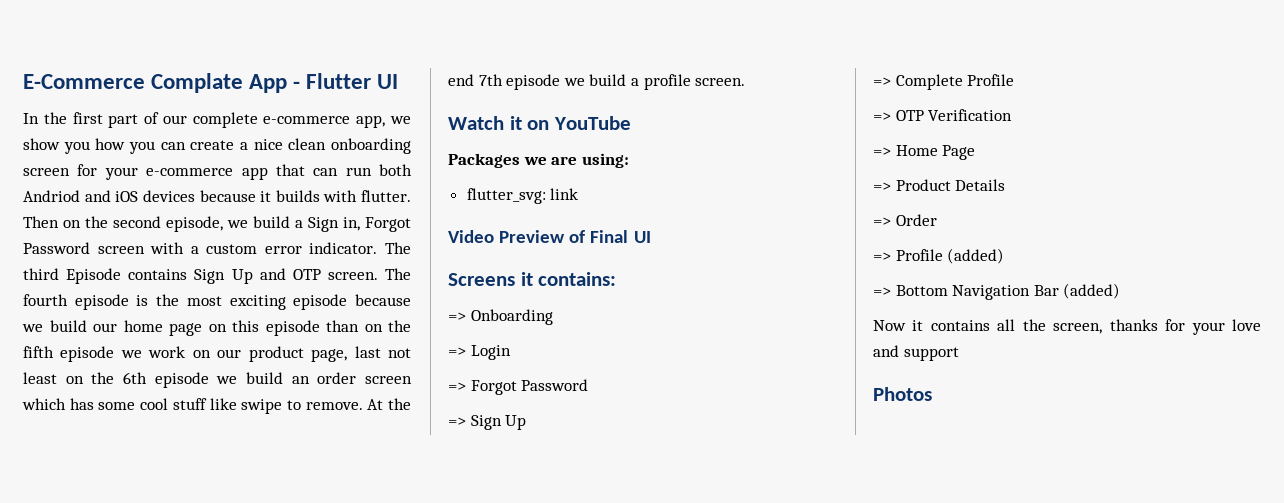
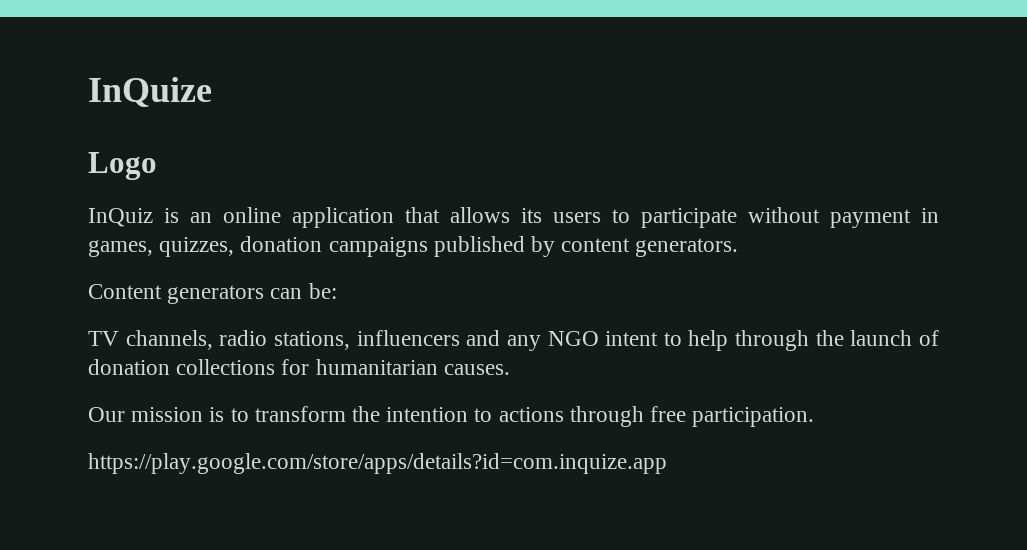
- E-Commerce Complate App - Flutter UI
- In the first part of our complete e-commerce app, we show you how you can create a nice clean onboarding screen for your e-commerce app that can run both Andriod and iOS devices because it builds with flutter. Then on the second episode, we build a Sign in, Forgot Password screen with a custom error indicator. The third Episode contains Sign Up and OTP screen. The fourth episode is the most exciting episode because we build our home page on this episode than on the fifth episode we work on our product page, last not least on the 6th episode we build an order screen which has some cool stuff like swipe to remove. At the end 7th episode we build a profile screen.
- Watch it on YouTube
- Packages we are using:
- flutter_svg: link
- Video Preview of Final UI
- Screens it contains:
- => Onboarding
- => Login
- => Forgot Password
- => Sign Up
- => Complete Profile
- => OTP Verification
- => Home Page
- => Product Details
- => Order
- => Profile (added)
- => Bottom Navigation Bar (added)
- Now it contains all the screen, thanks for your love and support
- Photos
+ InQuize
+ Logo
+ InQuiz is an online application that allows its users to participate without payment in games, quizzes, donation campaigns published by content generators.
+ Content generators can be:
+ TV channels, radio stations, influencers and any NGO intent to help through the launch of donation collections for humanitarian causes.
+ Our mission is to transform the intention to actions through free participation.
+ https://play.google.com/store/apps/details?id=com.inquize.app

